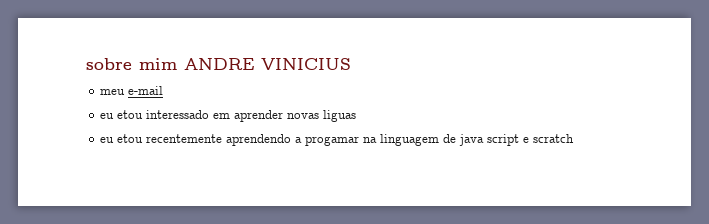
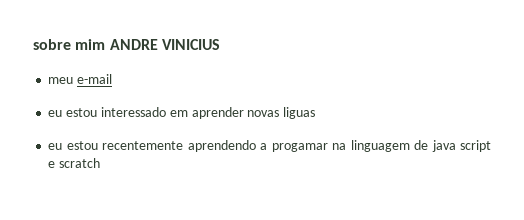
- eu etou interessado em aprender novas liguas
+ eu estou interessado em aprender novas liguas
- eu etou recentemente aprendendo a progamar na linguagem de java script e scratch
+ eu estou recentemente aprendendo a progamar na linguagem de java script e scratch

